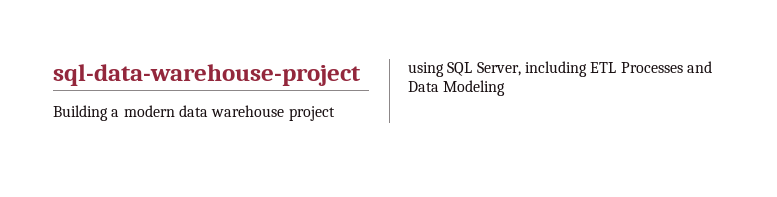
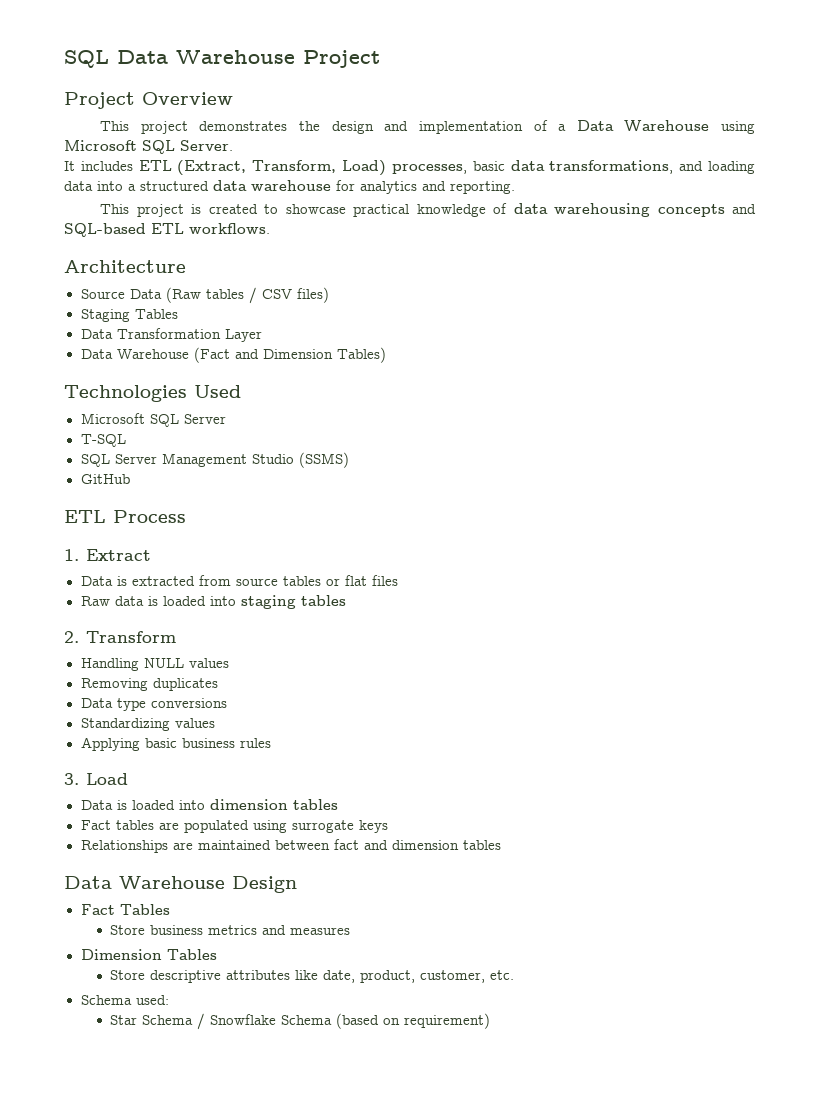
- sql-data-warehouse-project
- Building a modern data warehouse project using SQL Server, including ETL Processes and Data Modeling
+ SQL Data Warehouse Project
+ Project Overview
+ This project demonstrates the design and implementation of a Data Warehouse using Microsoft SQL Server.
+ It includes ETL (Extract, Transform, Load) processes, basic data transformations, and loading data into a structured data warehouse for analytics and reporting.
+ This project is created to showcase practical knowledge of data warehousing concepts and SQL-based ETL workflows.
+ Architecture
+ Source Data (Raw tables / CSV files)
+ Staging Tables
+ Data Transformation Layer
+ Data Warehouse (Fact and Dimension Tables)
+ Technologies Used
+ Microsoft SQL Server
+ T-SQL
+ SQL Server Management Studio (SSMS)
+ GitHub
+ ETL Process
+ 1. Extract
+ Data is extracted from source tables or flat files
+ Raw data is loaded into staging tables
+ 2. Transform
+ Handling NULL values
+ Removing duplicates
+ Data type conversions
+ Standardizing values
+ Applying basic business rules
+ 3. Load
+ Data is loaded into dimension tables
+ Fact tables are populated using surrogate keys
+ Relationships are maintained between fact and dimension tables
+ Data Warehouse Design
+ Fact Tables
+ Store business metrics and measures
+ Dimension Tables
+ Store descriptive attributes like date, product, customer, etc.
+ Schema used:
+ Star Schema / Snowflake Schema (based on requirement)

